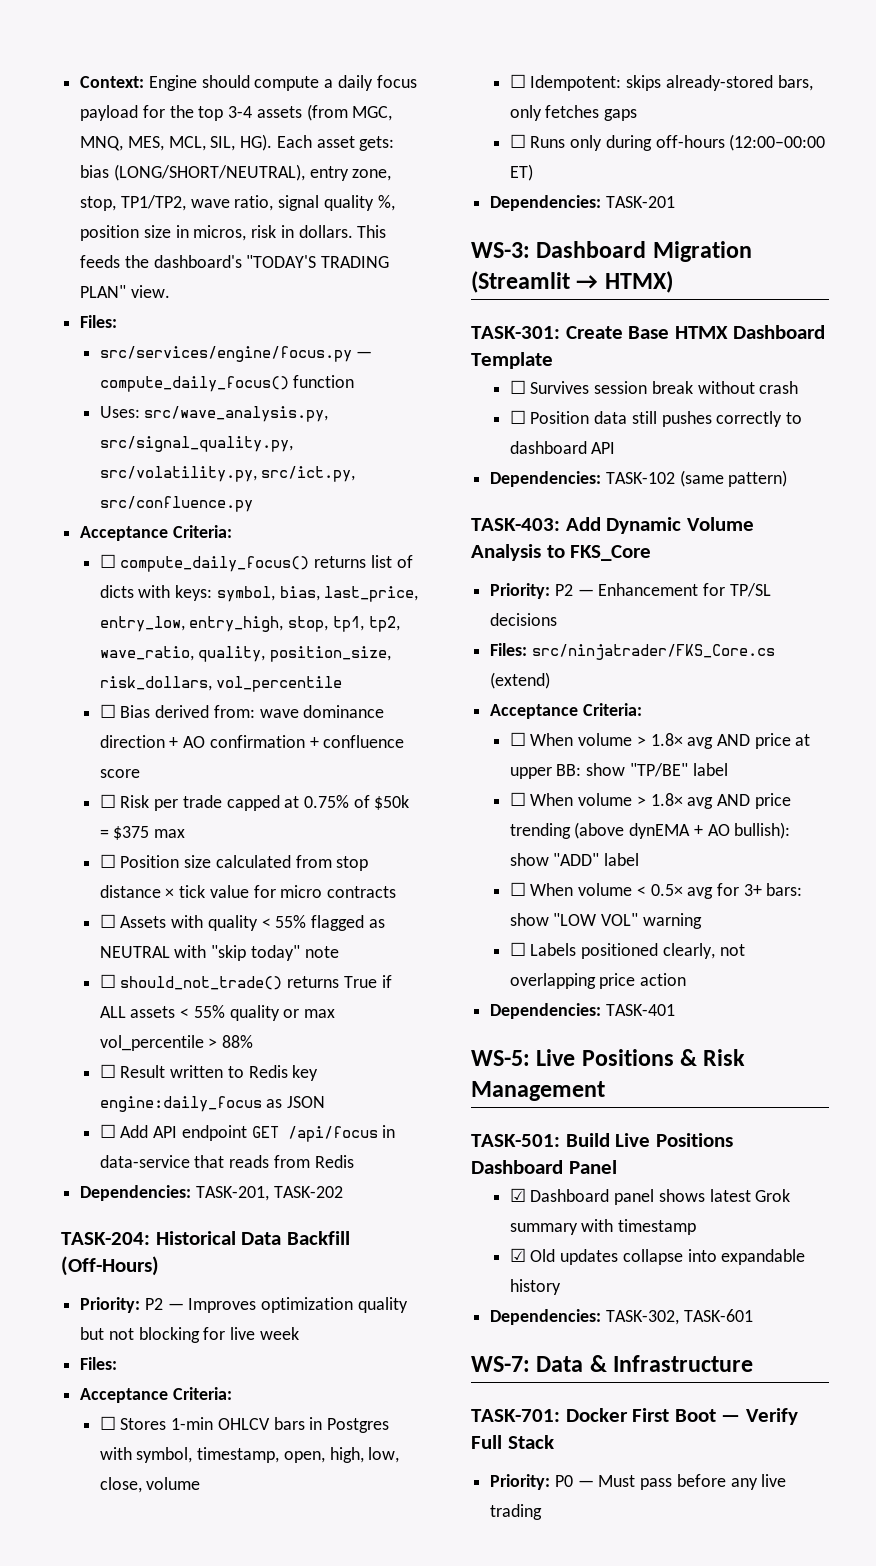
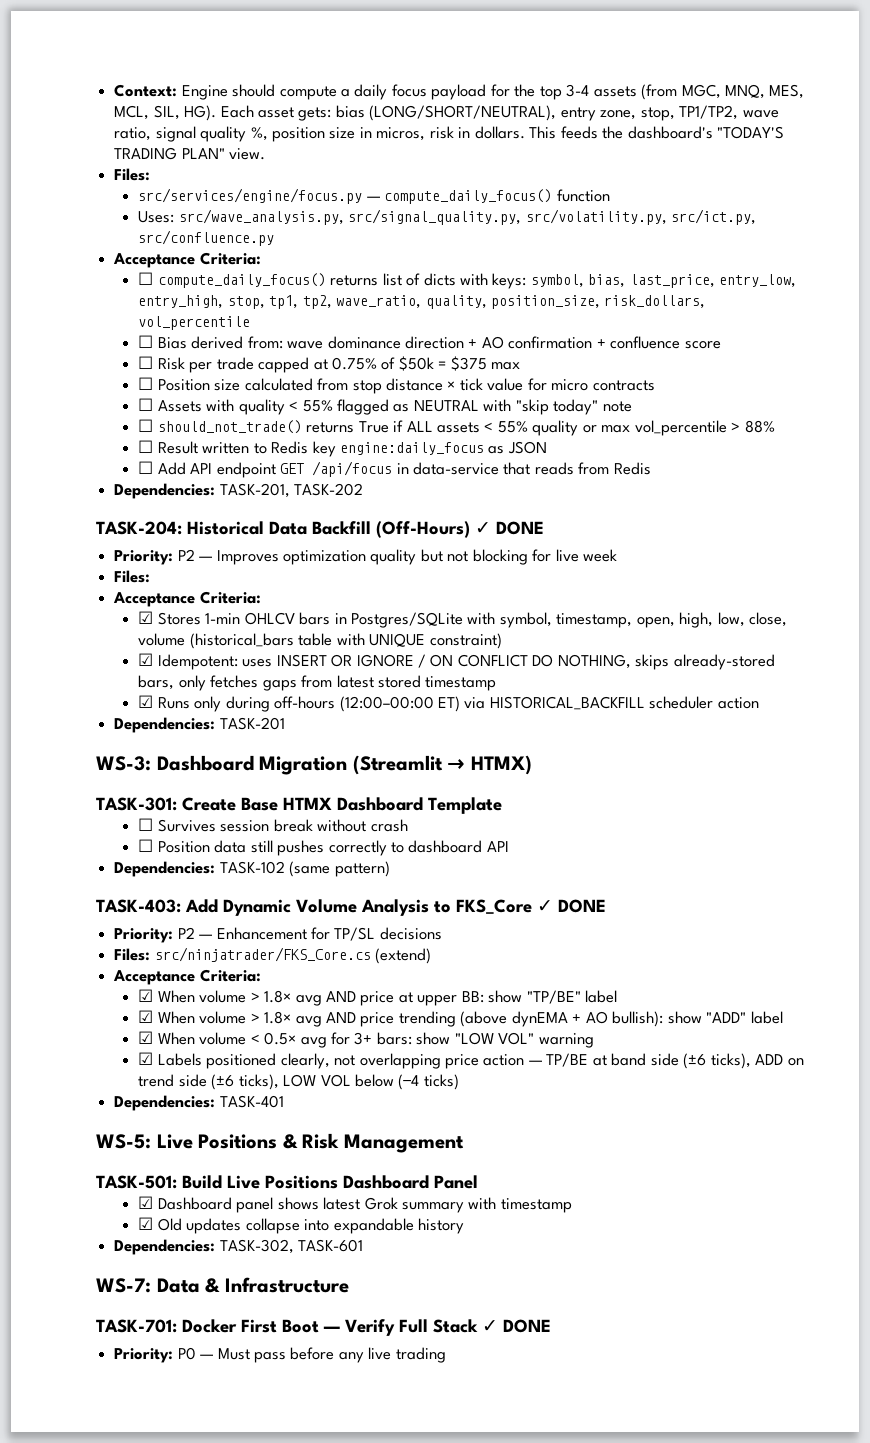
- TASK-204: Historical Data Backfill (Off-Hours)
+ TASK-204: Historical Data Backfill (Off-Hours) ✓ DONE
- ☐ Stores 1-min OHLCV bars in Postgres with symbol, timestamp, open, high, low, close, volume
- ☐ Idempotent: skips already-stored bars, only fetches gaps
- ☐ Runs only during off-hours (12:00–00:00 ET)
+ ☑ Stores 1-min OHLCV bars in Postgres/SQLite with symbol, timestamp, open, high, low, close, volume (historical_bars table with UNIQUE constraint)
+ ☑ Idempotent: uses INSERT OR IGNORE / ON CONFLICT DO NOTHING, skips already-stored bars, only fetches gaps from latest stored timestamp
+ ☑ Runs only during off-hours (12:00–00:00 ET) via HISTORICAL_BACKFILL scheduler action
- TASK-403: Add Dynamic Volume Analysis to FKS_Core
+ TASK-403: Add Dynamic Volume Analysis to FKS_Core ✓ DONE
- ☐ When volume > 1.8× avg AND price at upper BB: show "TP/BE" label
+ ☑ When volume > 1.8× avg AND price at upper BB: show "TP/BE" label
- ☐ When volume > 1.8× avg AND price trending (above dynEMA + AO bullish): show "ADD" label
+ ☑ When volume > 1.8× avg AND price trending (above dynEMA + AO bullish): show "ADD" label
- ☐ When volume < 0.5× avg for 3+ bars: show "LOW VOL" warning
+ ☑ When volume < 0.5× avg for 3+ bars: show "LOW VOL" warning
- ☐ Labels positioned clearly, not overlapping price action
+ ☑ Labels positioned clearly, not overlapping price action — TP/BE at band side (±6 ticks), ADD on trend side (±6 ticks), LOW VOL below (−4 ticks)
- TASK-701: Docker First Boot — Verify Full Stack
+ TASK-701: Docker First Boot — Verify Full Stack ✓ DONE

